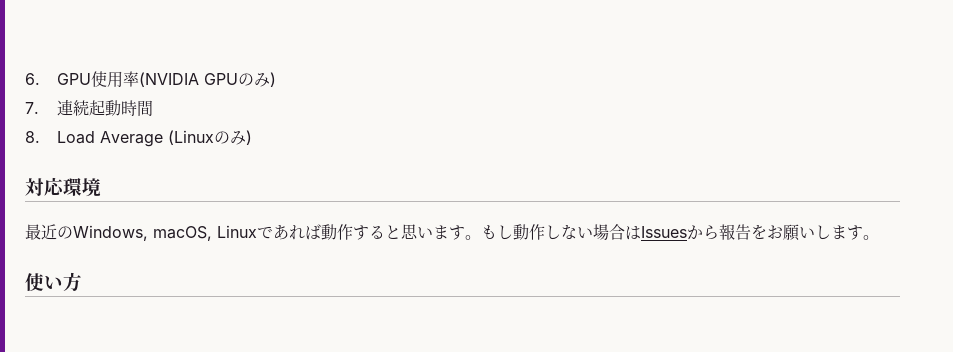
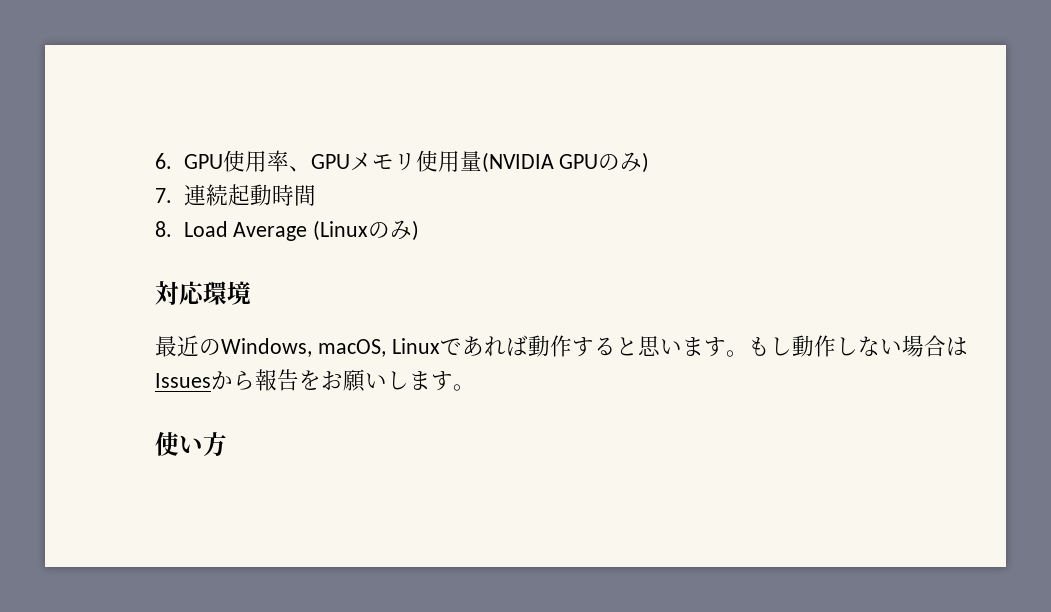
- 6. GPU使用率(NVIDIA GPUのみ)
+ 6. GPU使用率、GPUメモリ使用量(NVIDIA GPUのみ)

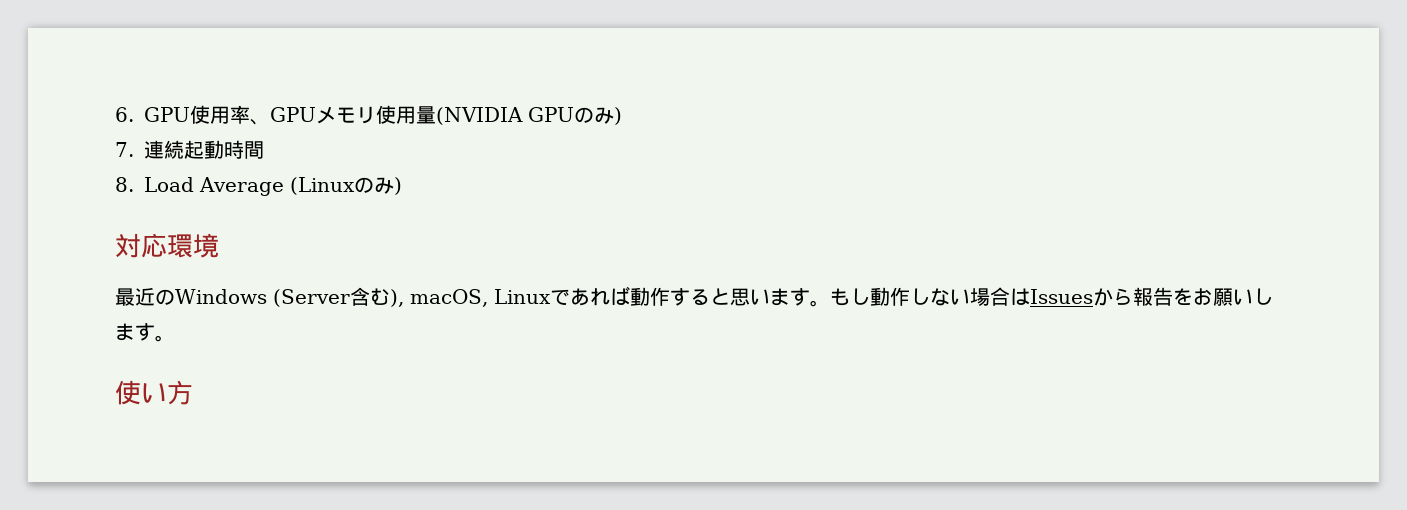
- 最近のWindows, macOS, Linuxであれば動作すると思います。
+ 最近のWindows (Server含む), macOS, Linuxであれば動作すると思います。

